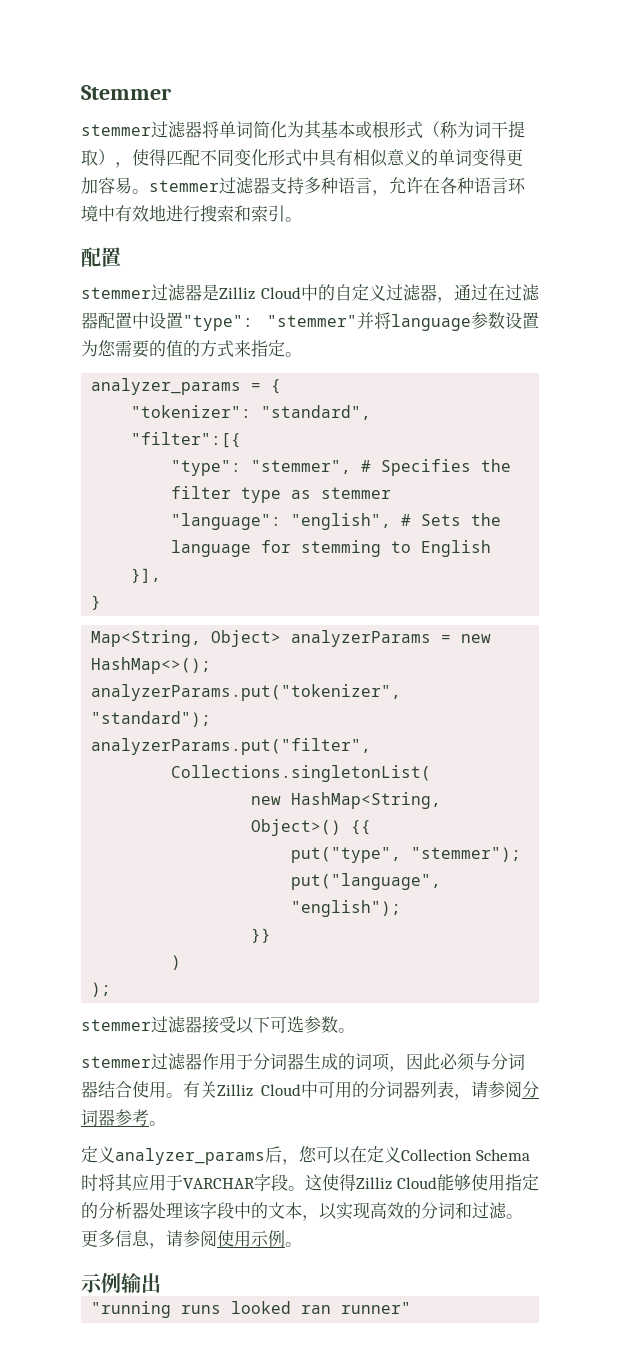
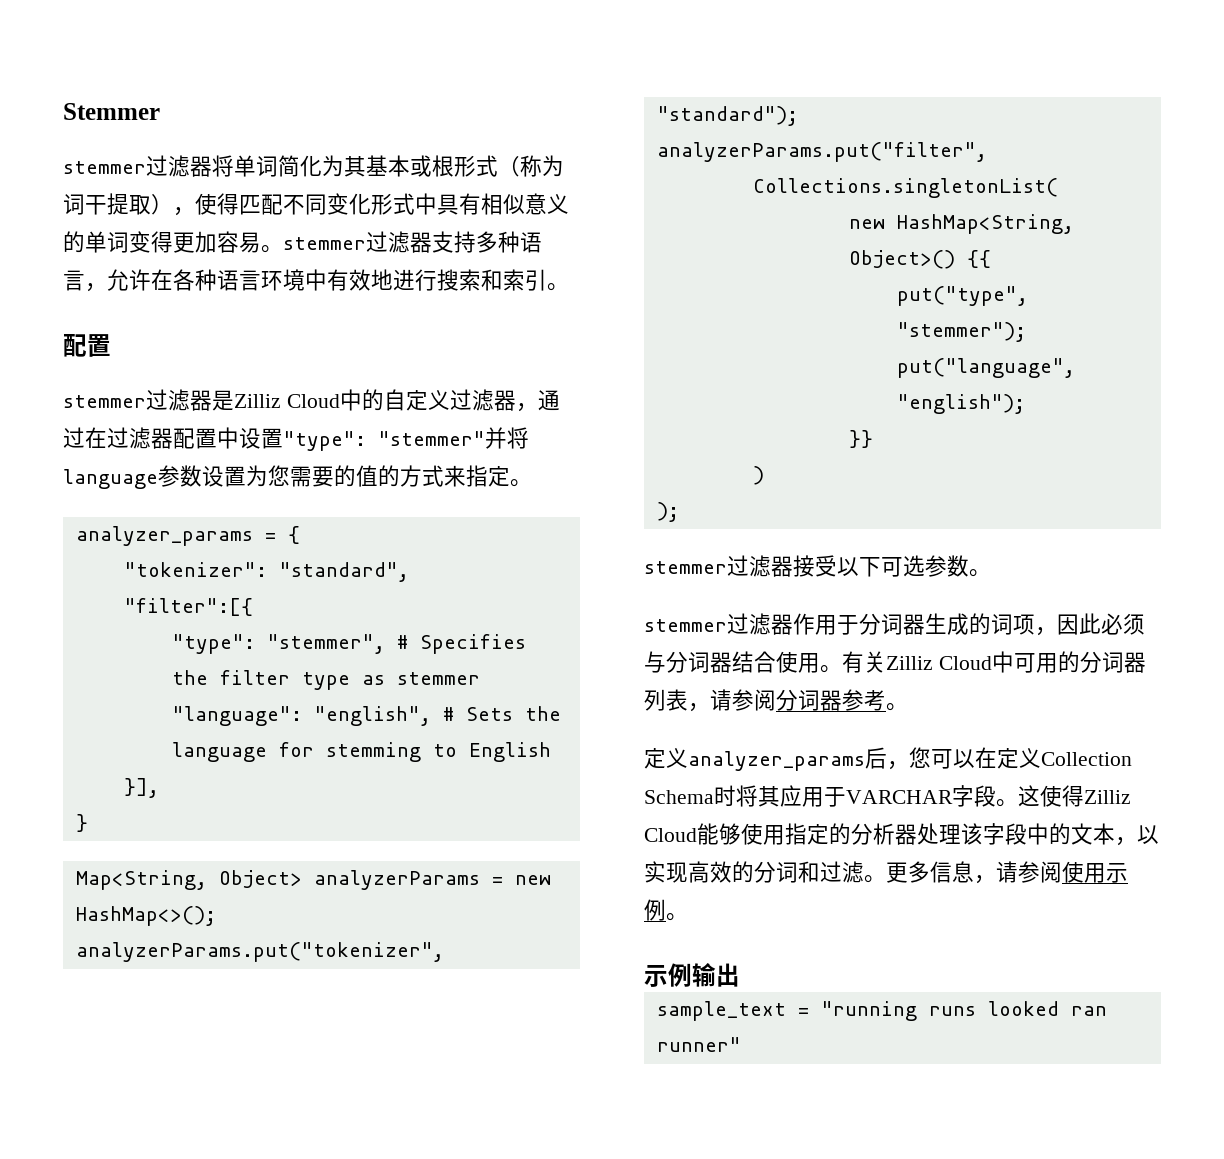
- "running runs looked ran runner"
+ sample_text = "running runs looked ran runner"

